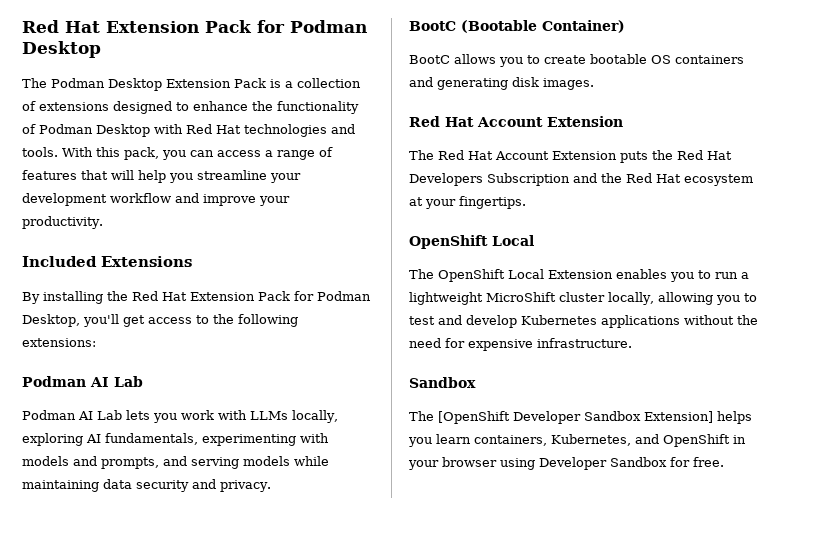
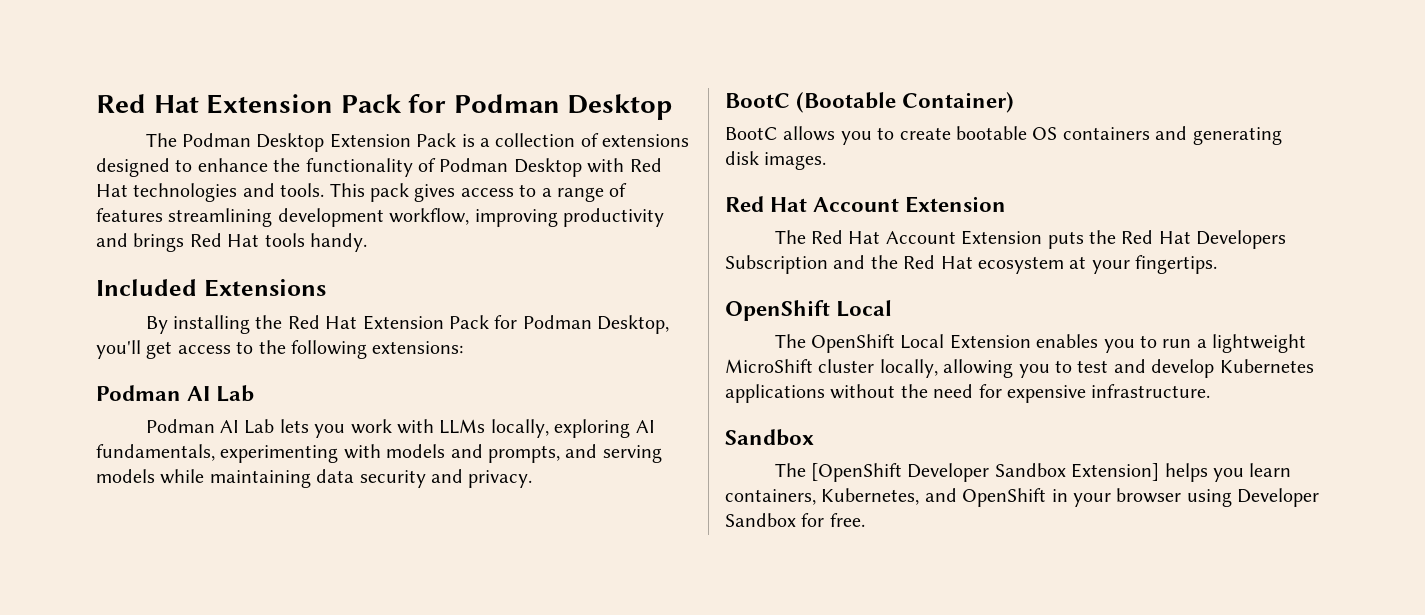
- With this pack, you can access a range of features that will help you streamline your development workflow and improve your productivity.
+ This pack gives access to a range of features streamlining development workflow, improving productivity and brings Red Hat tools handy.

